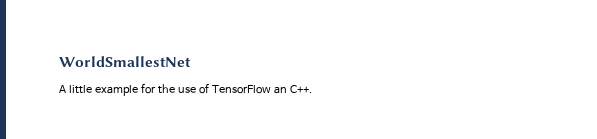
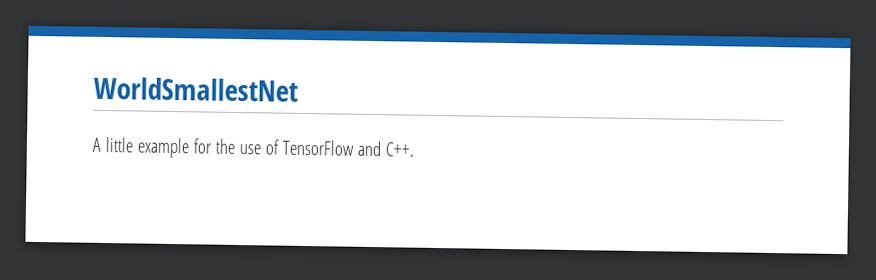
- A little example for the use of TensorFlow an C++.
+ A little example for the use of TensorFlow and C++.

